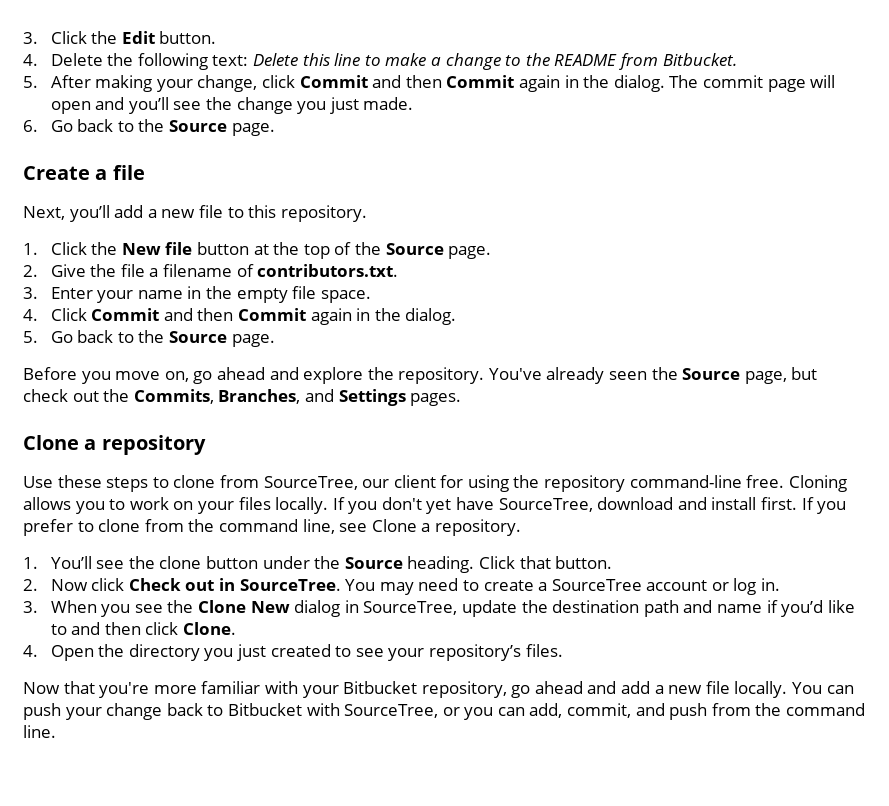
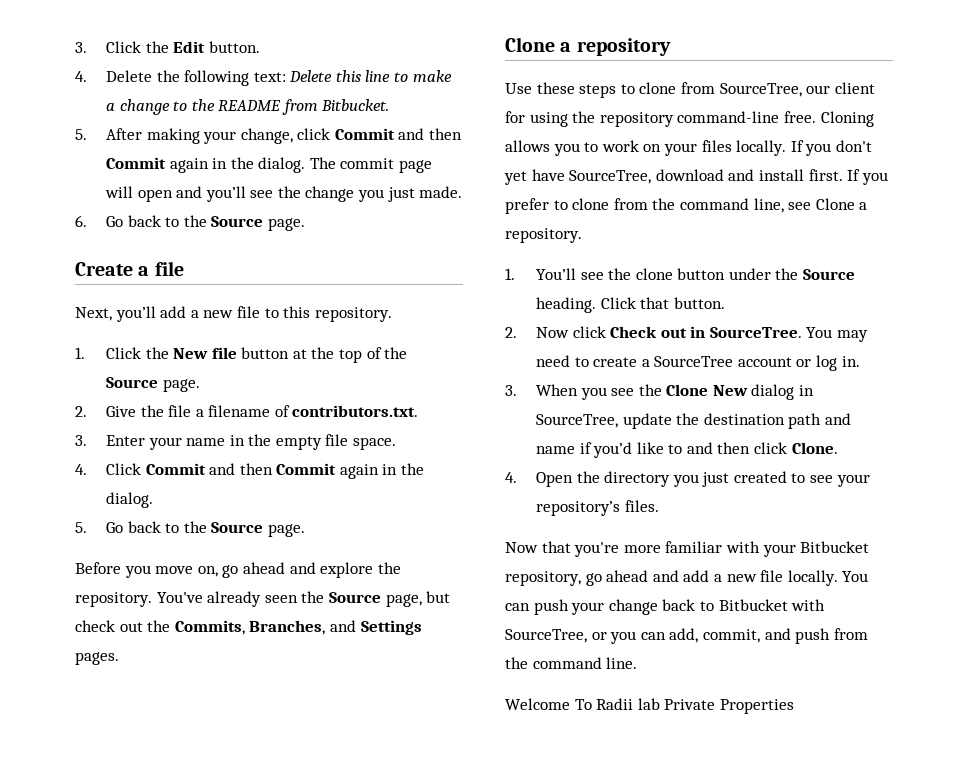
+ Welcome To Radii lab Private Properties

